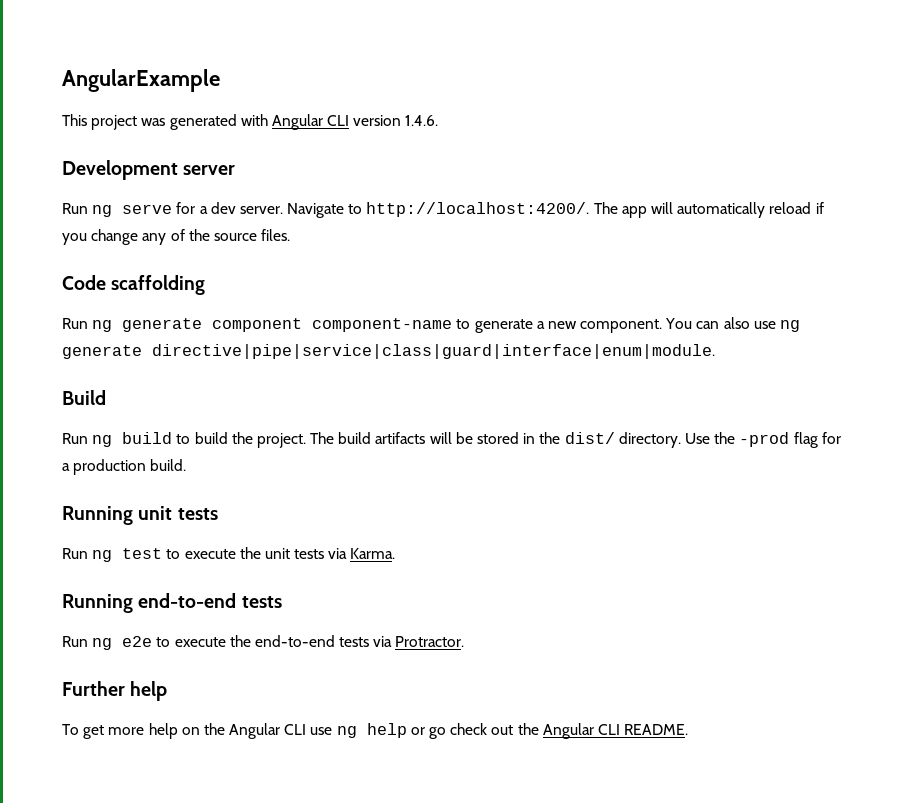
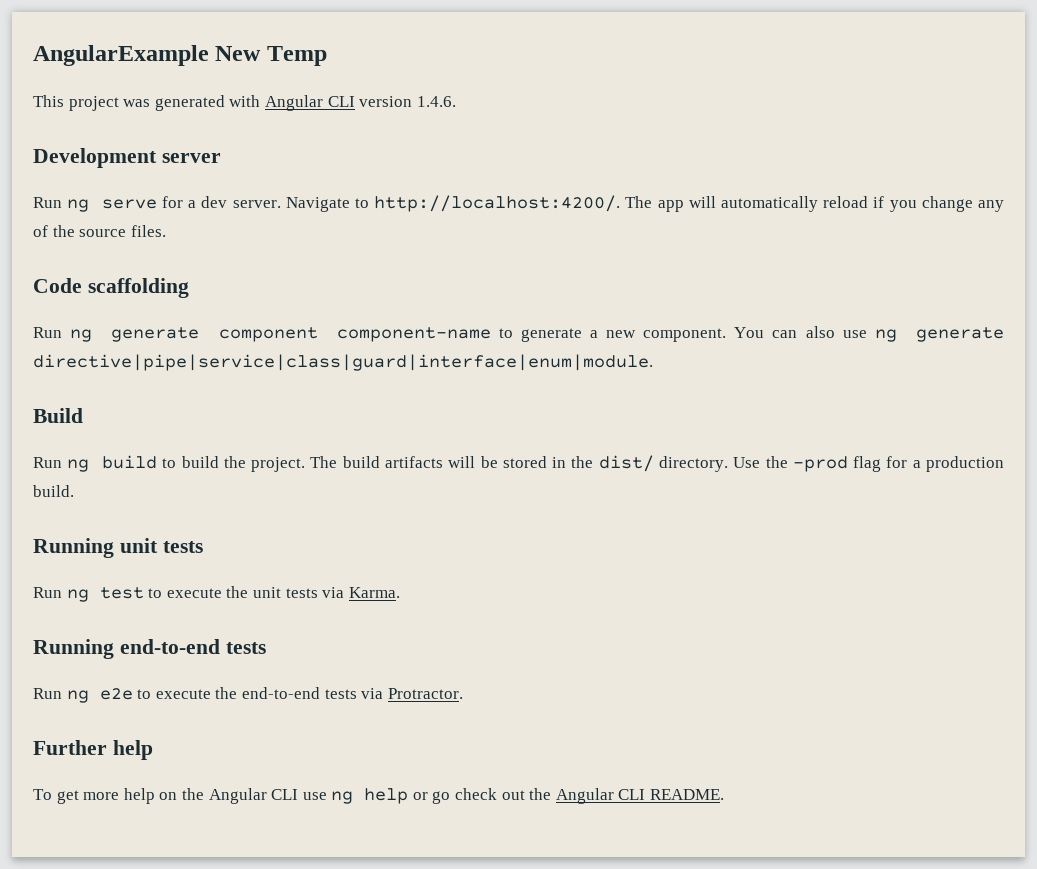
- AngularExample
+ AngularExample New Temp

